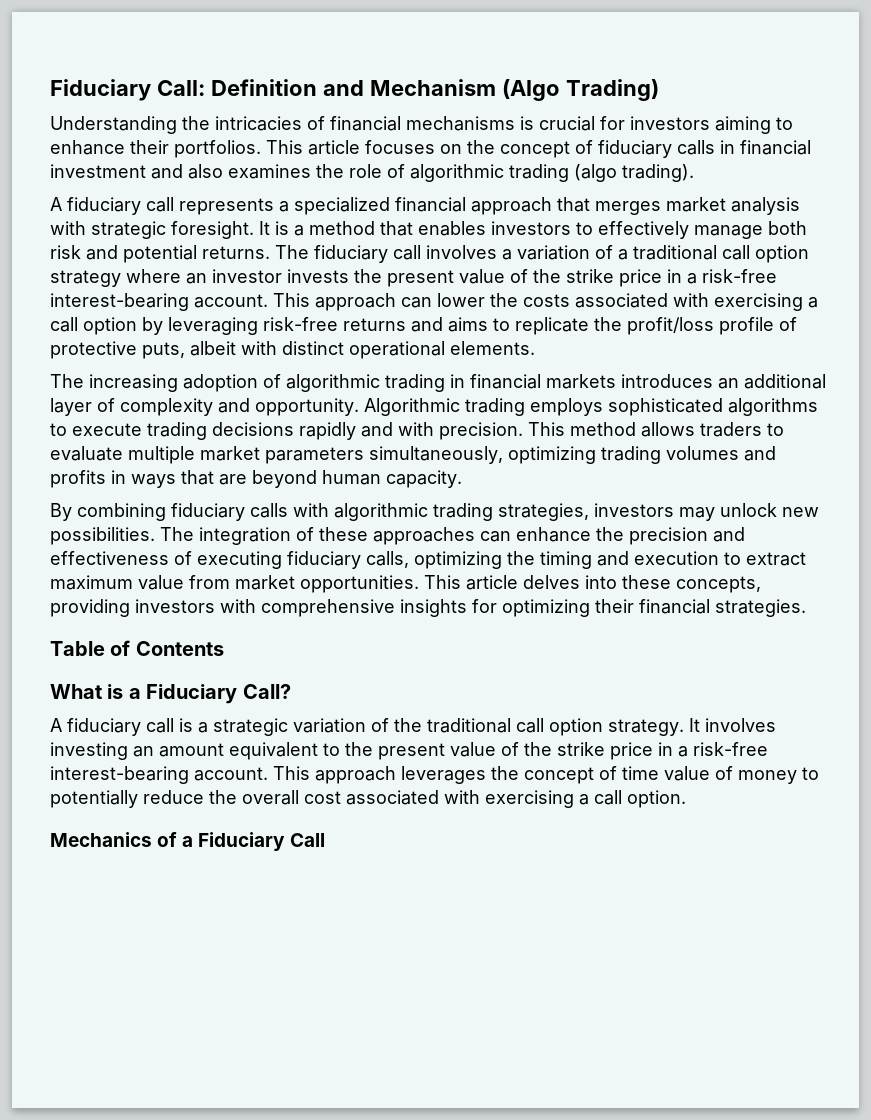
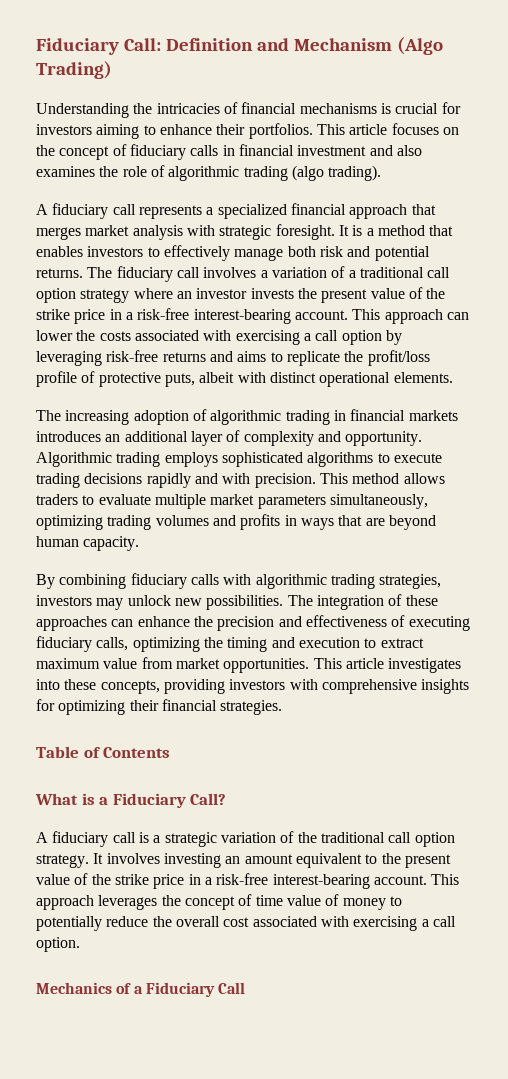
- This article delves into these concepts, providing investors with comprehensive insights for optimizing their financial strategies.
+ This article investigates into these concepts, providing investors with comprehensive insights for optimizing their financial strategies.

